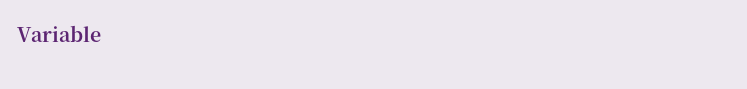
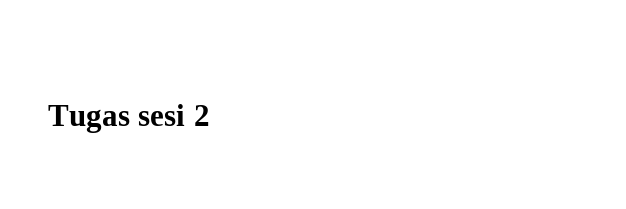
- Variable
+ Tugas sesi 2

